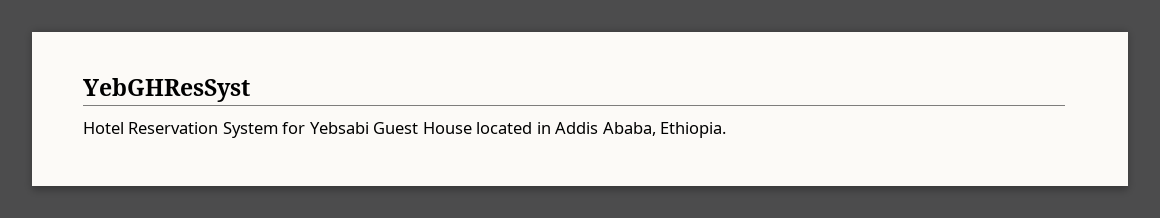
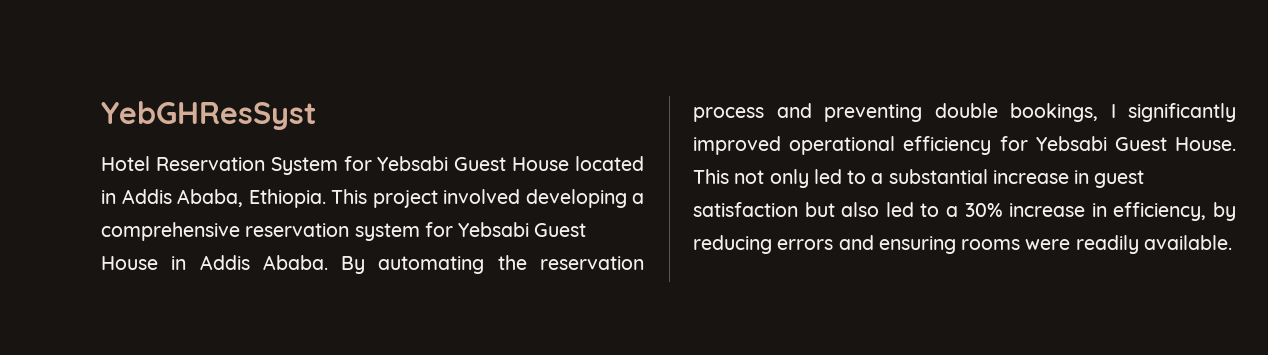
+ This project involved developing a comprehensive reservation system for Yebsabi Guest House in Addis Ababa. By automating the reservation process and preventing double bookings, I significantly improved operational efficiency for Yebsabi Guest House. This not only led to a substantial increase in guest satisfaction but also led to a 30% increase in efficiency, by reducing errors and ensuring rooms were readily available.

